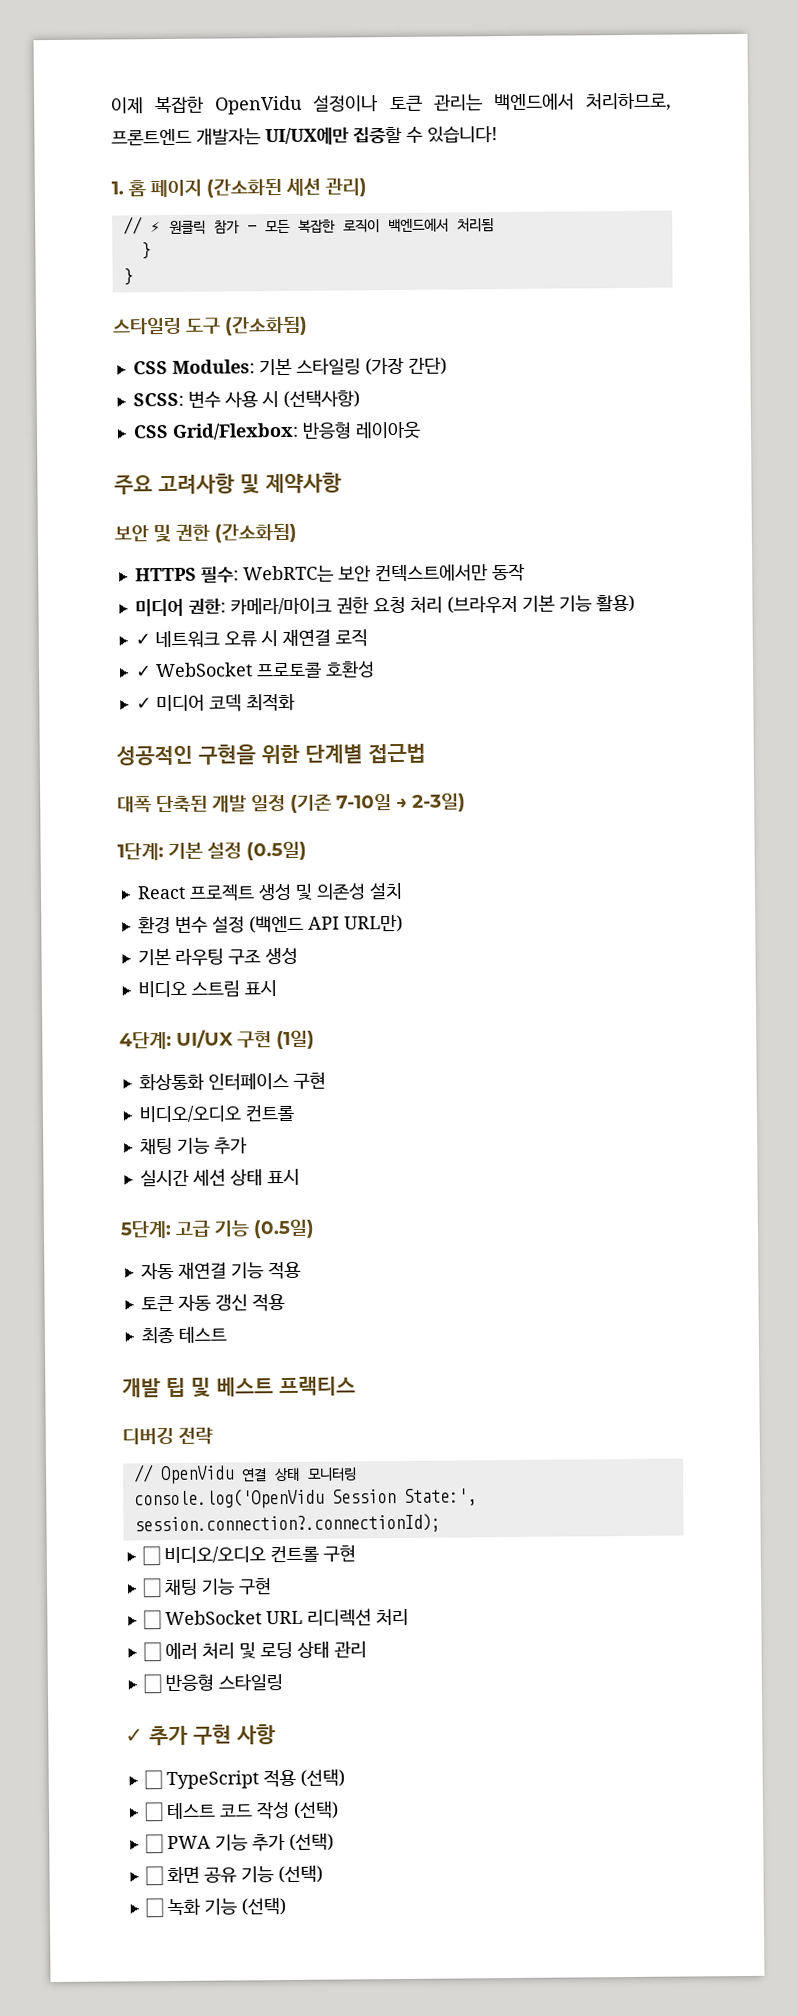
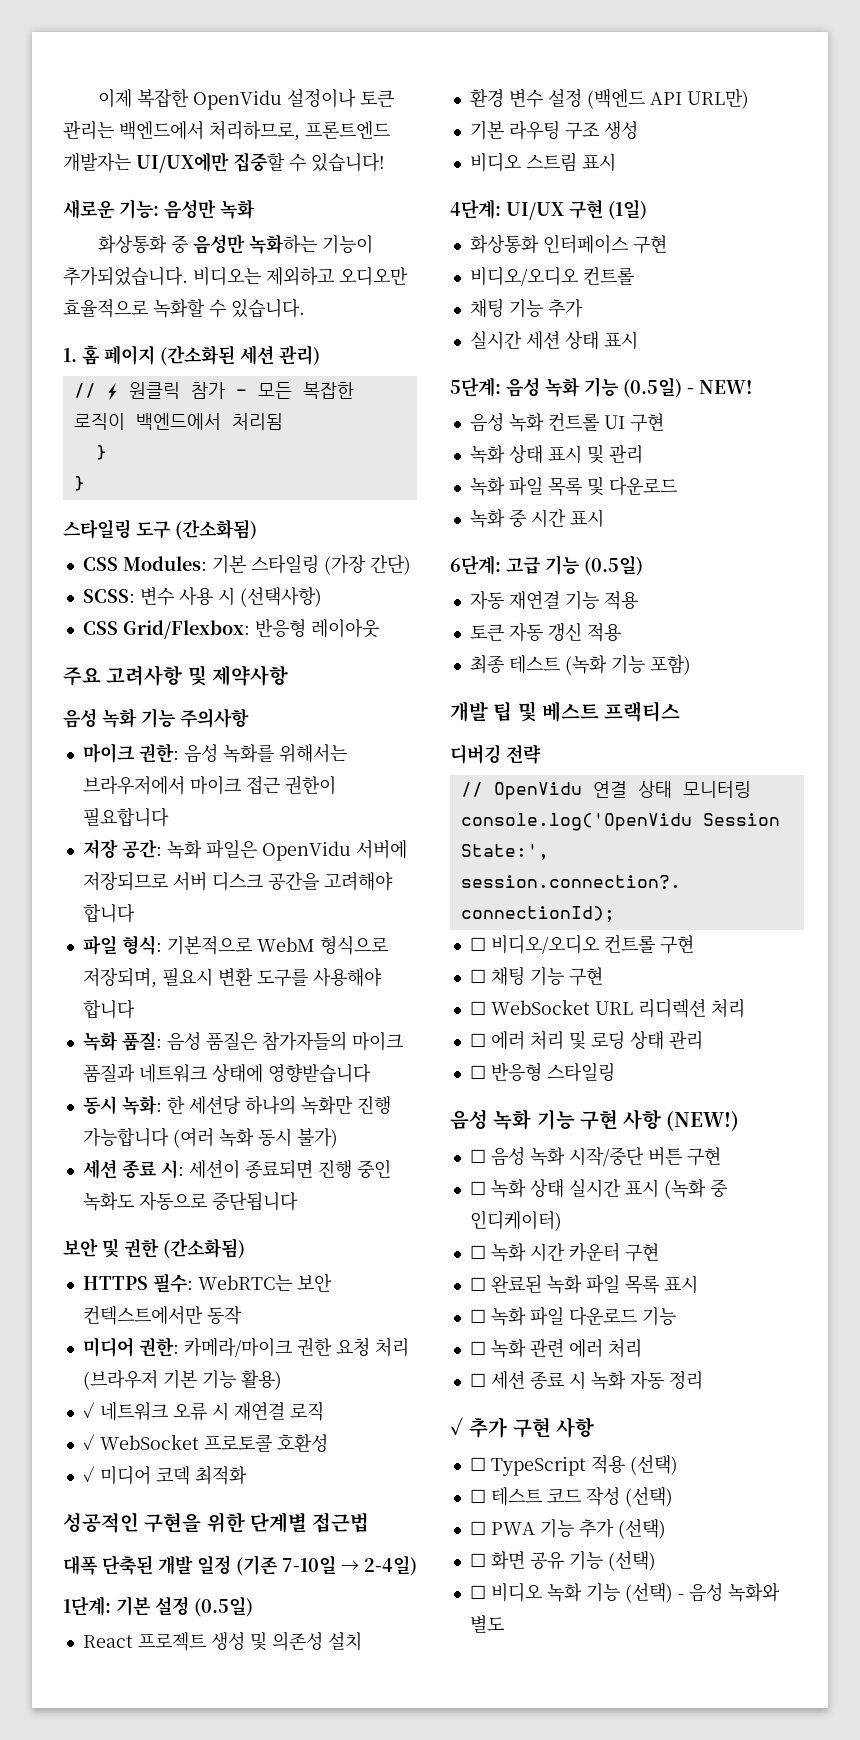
+ 새로운 기능: 음성만 녹화
+ 화상통화 중 음성만 녹화하는 기능이 추가되었습니다. 비디오는 제외하고 오디오만 효율적으로 녹화할 수 있습니다.
+ 음성 녹화 기능 주의사항
+ 마이크 권한: 음성 녹화를 위해서는 브라우저에서 마이크 접근 권한이 필요합니다
+ 저장 공간: 녹화 파일은 OpenVidu 서버에 저장되므로 서버 디스크 공간을 고려해야 합니다
+ 파일 형식: 기본적으로 WebM 형식으로 저장되며, 필요시 변환 도구를 사용해야 합니다
+ 녹화 품질: 음성 품질은 참가자들의 마이크 품질과 네트워크 상태에 영향받습니다
+ 동시 녹화: 한 세션당 하나의 녹화만 진행 가능합니다 (여러 녹화 동시 불가)
+ 세션 종료 시: 세션이 종료되면 진행 중인 녹화도 자동으로 중단됩니다
- 대폭 단축된 개발 일정 (기존 7-10일 → 2-3일)
+ 대폭 단축된 개발 일정 (기존 7-10일 → 2-4일)
- 5단계: 고급 기능 (0.5일)
+ 5단계: 음성 녹화 기능 (0.5일) - NEW!
+ 음성 녹화 컨트롤 UI 구현
+ 녹화 상태 표시 및 관리
+ 녹화 파일 목록 및 다운로드
+ 녹화 중 시간 표시
+ 6단계: 고급 기능 (0.5일)
- 최종 테스트
+ 최종 테스트 (녹화 기능 포함)
+ 음성 녹화 기능 구현 사항 (NEW!)
+ ☐ 음성 녹화 시작/중단 버튼 구현
+ ☐ 녹화 상태 실시간 표시 (녹화 중 인디케이터)
+ ☐ 녹화 시간 카운터 구현
+ ☐ 완료된 녹화 파일 목록 표시
+ ☐ 녹화 파일 다운로드 기능
+ ☐ 녹화 관련 에러 처리
+ ☐ 세션 종료 시 녹화 자동 정리
- ☐ 녹화 기능 (선택)
+ ☐ 비디오 녹화 기능 (선택) - 음성 녹화와 별도

